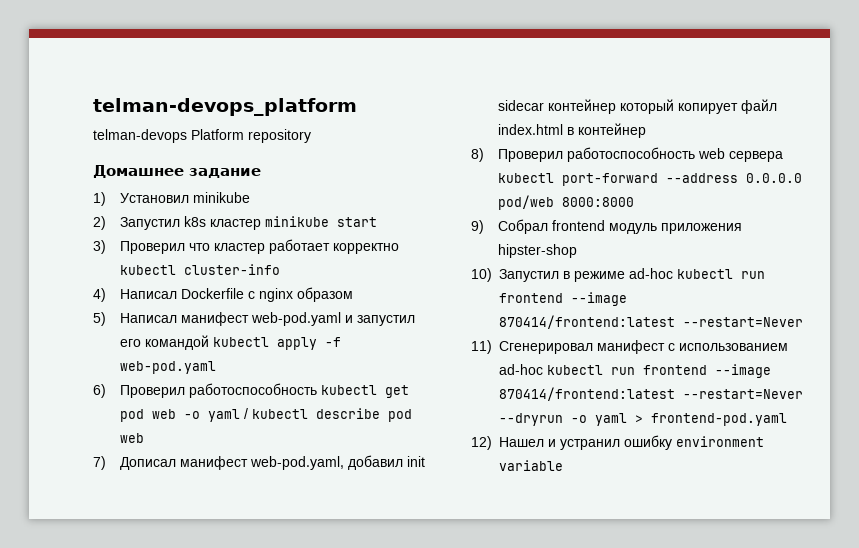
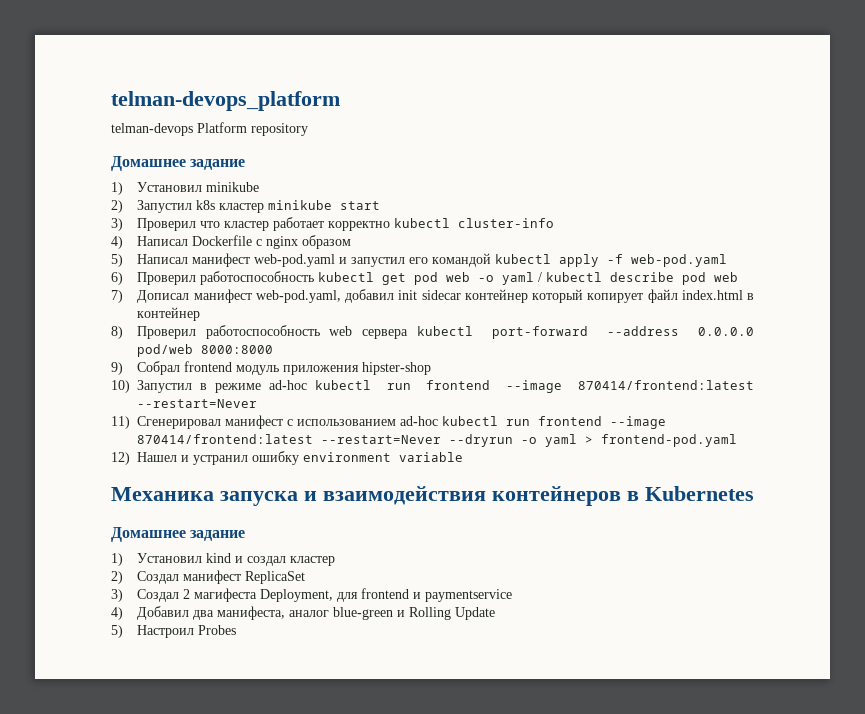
+ Механика запуска и взаимодействия контейнеров в Kubernetes
+ Домашнее задание
+ 1) Установил kind и создал кластер
+ 2) Создал манифест ReplicaSet
+ 3) Создал 2 магифеста Deployment, для frontend и paymentservice
+ 4) Добавил два манифеста, аналог blue-green и Rolling Update
+ 5) Настроил Probes

